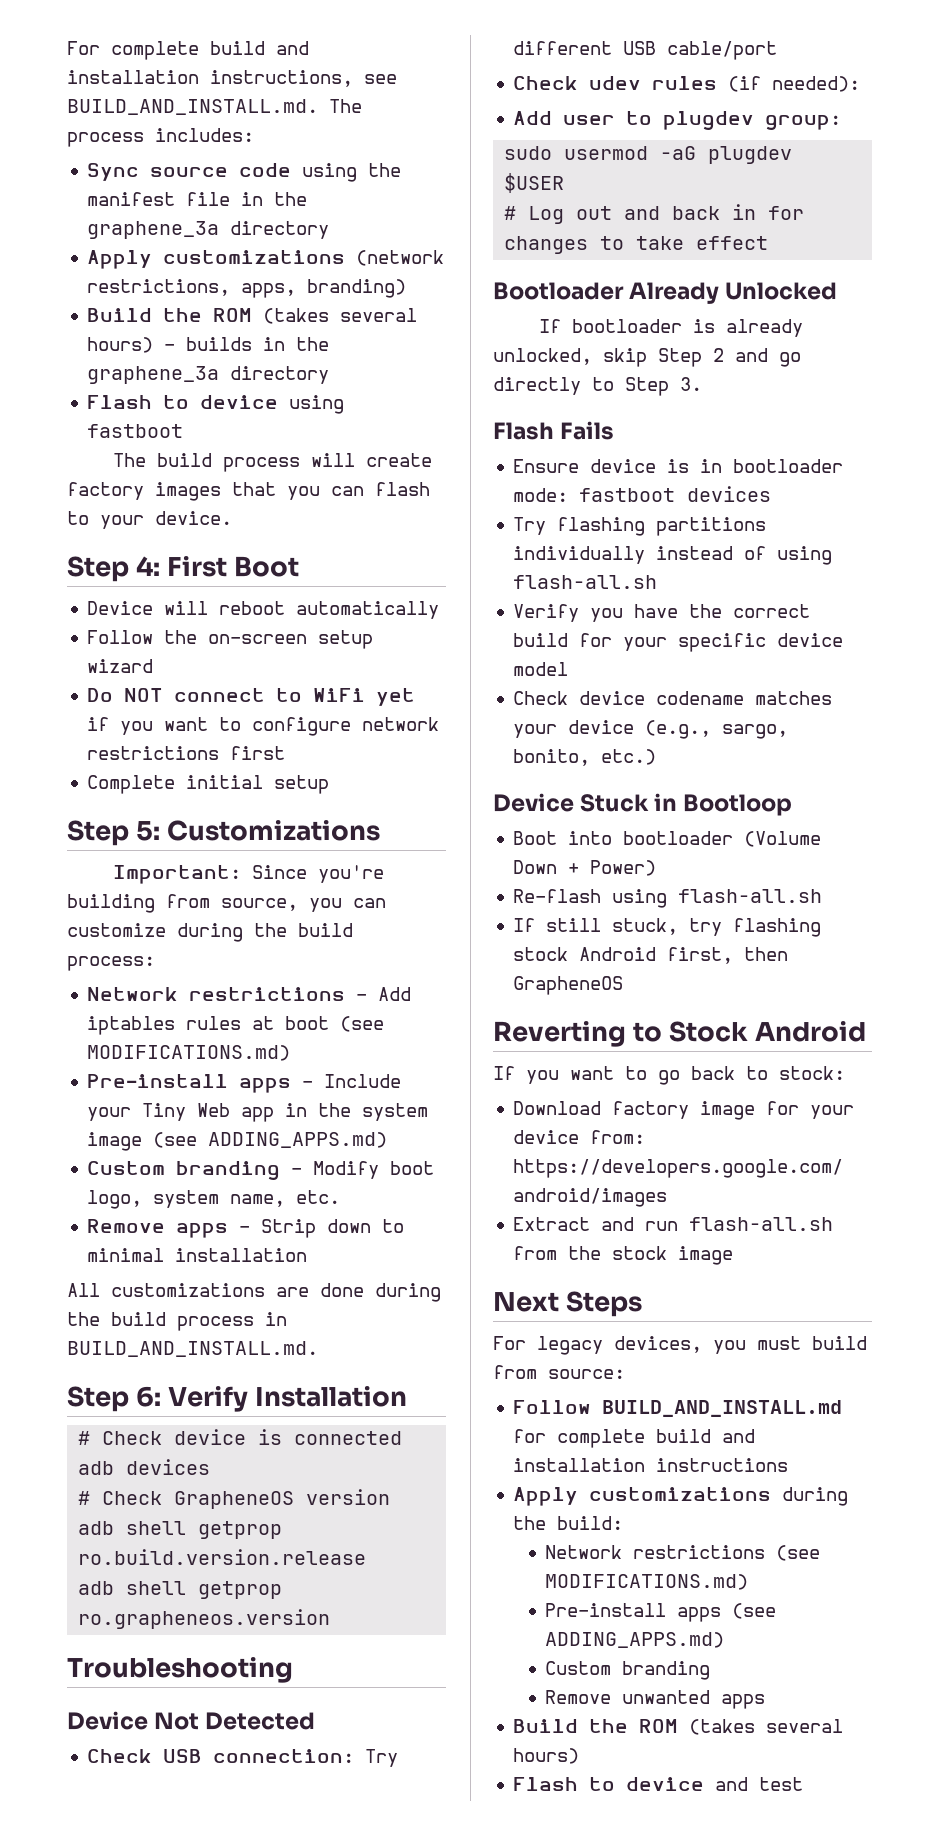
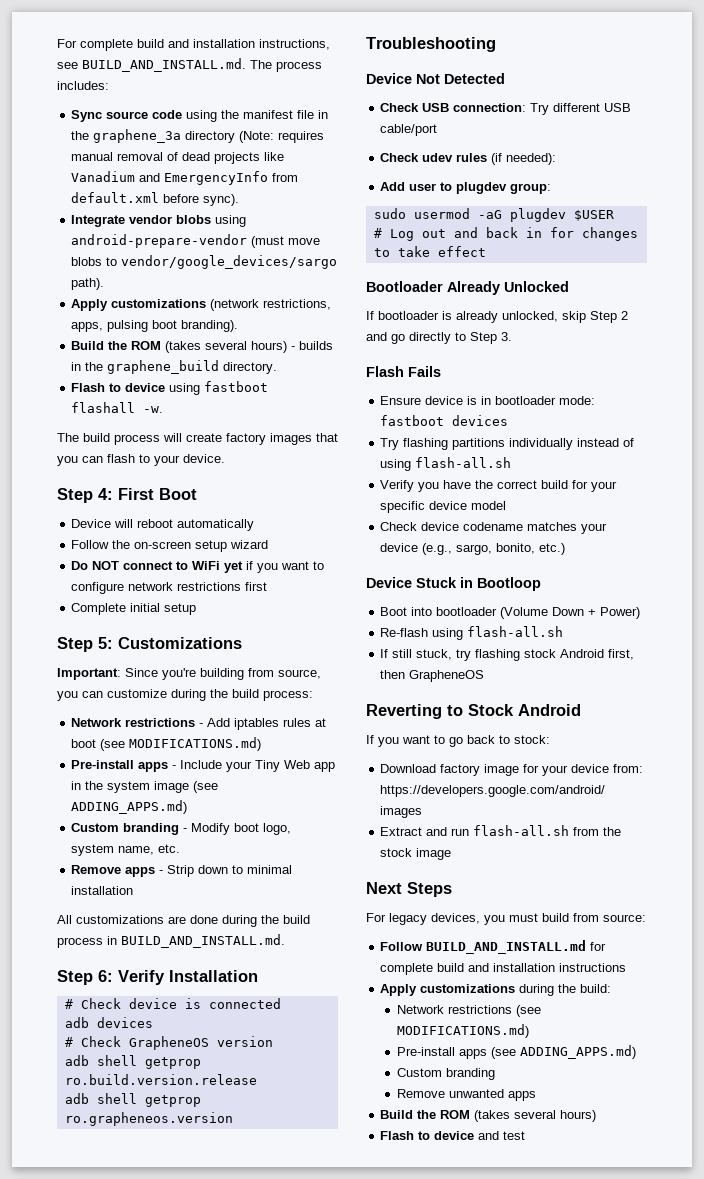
- Sync source code using the manifest file in the graphene_3a directory
+ Sync source code using the manifest file in the graphene_3a directory (Note: requires manual removal of dead projects like Vanadium and EmergencyInfo from default.xml before sync).
+ Integrate vendor blobs using android-prepare-vendor (must move blobs to vendor/google_devices/sargo path).
- Apply customizations (network restrictions, apps, branding)
+ Apply customizations (network restrictions, apps, pulsing boot branding).
- Build the ROM (takes several hours) - builds in the graphene_3a directory
+ Build the ROM (takes several hours) - builds in the graphene_build directory.
- Flash to device using fastboot
+ Flash to device using fastboot flashall -w.

